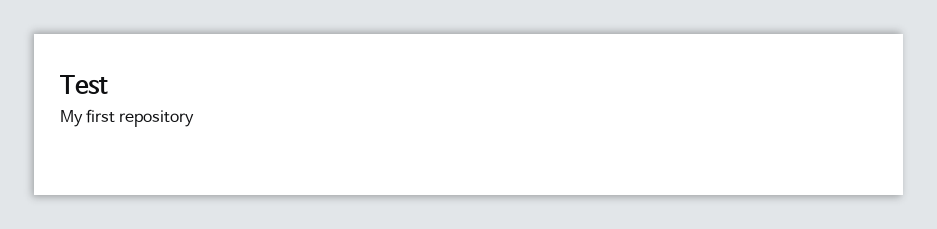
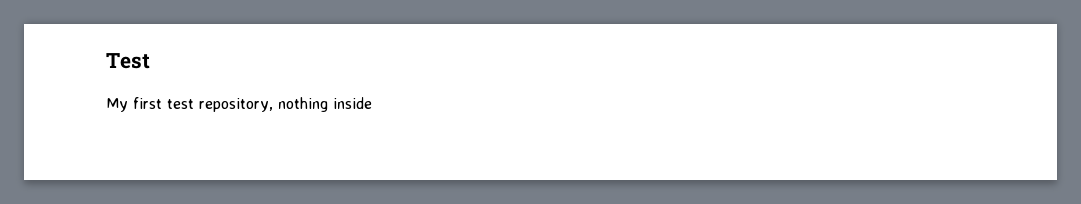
- My first repository
+ My first test repository, nothing inside

